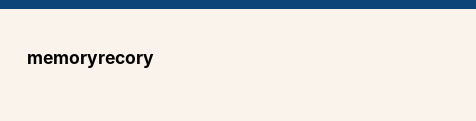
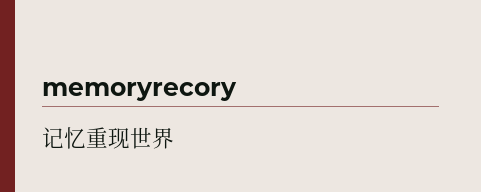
+ 记忆重现世界

